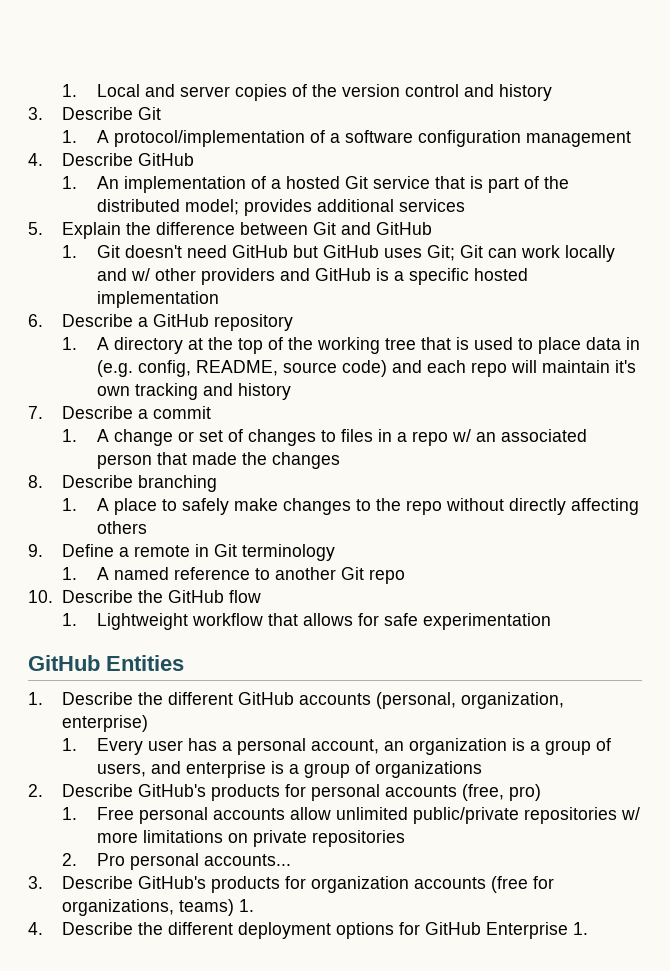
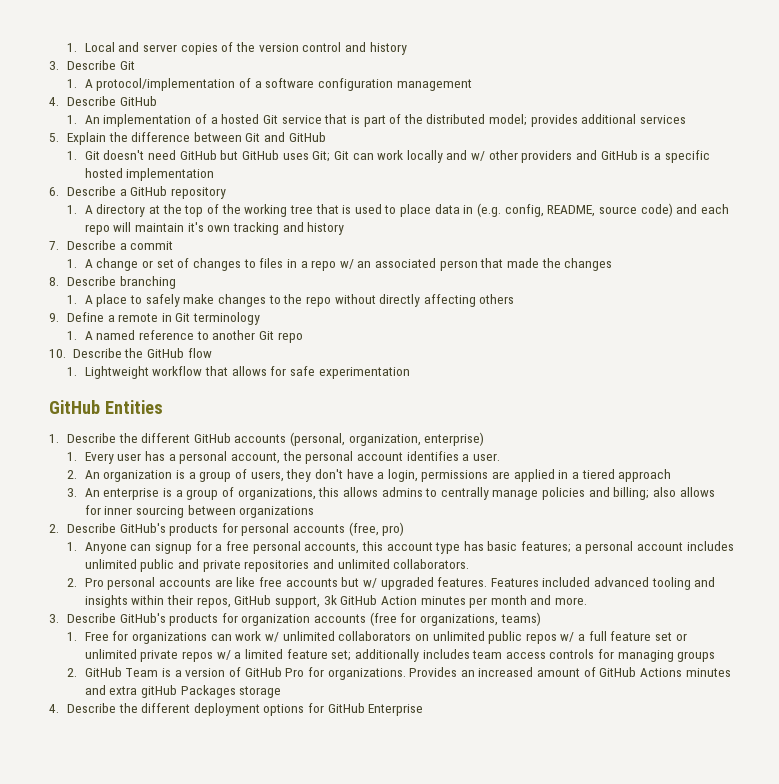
- 1. Every user has a personal account, an organization is a group of users, and enterprise is a group of organizations
+ 1. Every user has a personal account, the personal account identifies a user.
+ 2. An organization is a group of users, they don't have a login, permissions are applied in a tiered approach
+ 3. An enterprise is a group of organizations, this allows admins to centrally manage policies and billing; also allows for inner sourcing between organizations
- 1. Free personal accounts allow unlimited public/private repositories w/ more limitations on private repositories
+ 1. Anyone can signup for a free personal accounts, this account type has basic features; a personal account includes unlimited public and private repositories and unlimited collaborators.
- 2. Pro personal accounts...
+ 2. Pro personal accounts are like free accounts but w/ upgraded features. Features included advanced tooling and insights within their repos, GitHub support, 3k GitHub Action minutes per month and more.
- 3. Describe GitHub's products for organization accounts (free for organizations, teams) 1.
+ 3. Describe GitHub's products for organization accounts (free for organizations, teams)
+ 1. Free for organizations can work w/ unlimited collaborators on unlimited public repos w/ a full feature set or unlimited private repos w/ a limited feature set; additionally includes team access controls for managing groups
+ 2. GitHub Team is a version of GitHub Pro for organizations. Provides an increased amount of GitHub Actions minutes and extra gitHub Packages storage
- 4. Describe the different deployment options for GitHub Enterprise 1.
+ 4. Describe the different deployment options for GitHub Enterprise

